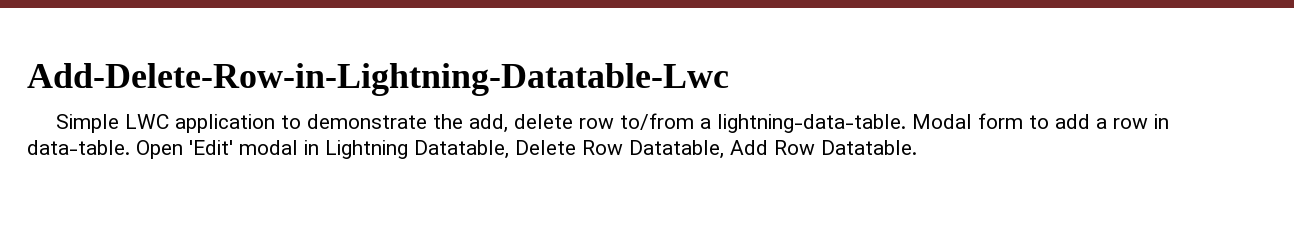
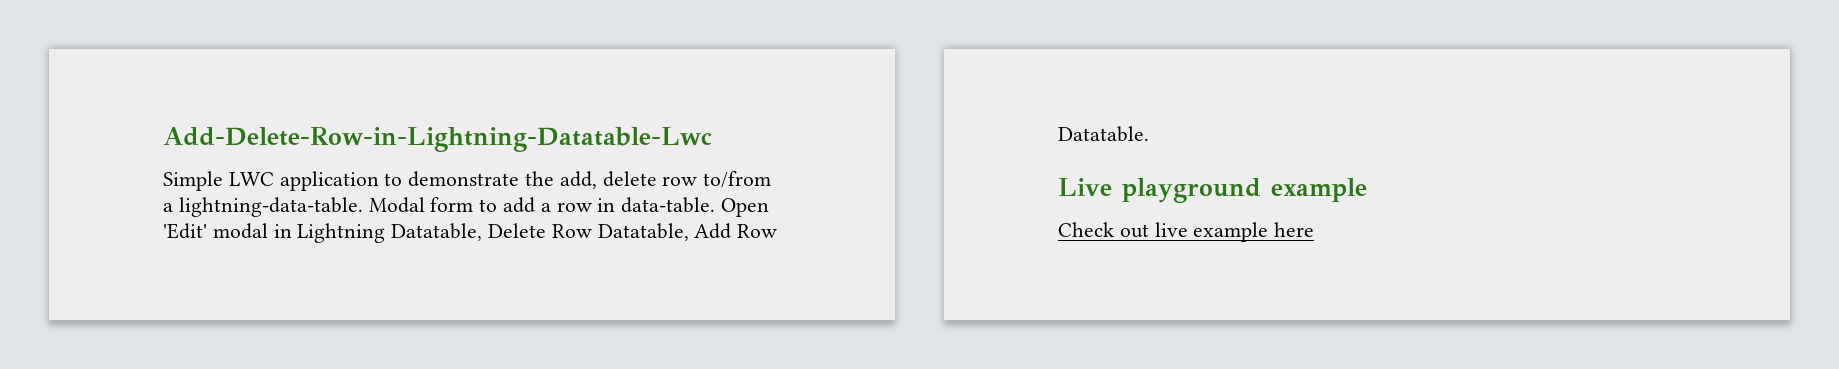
+ Live playground example
+ Check out live example here

